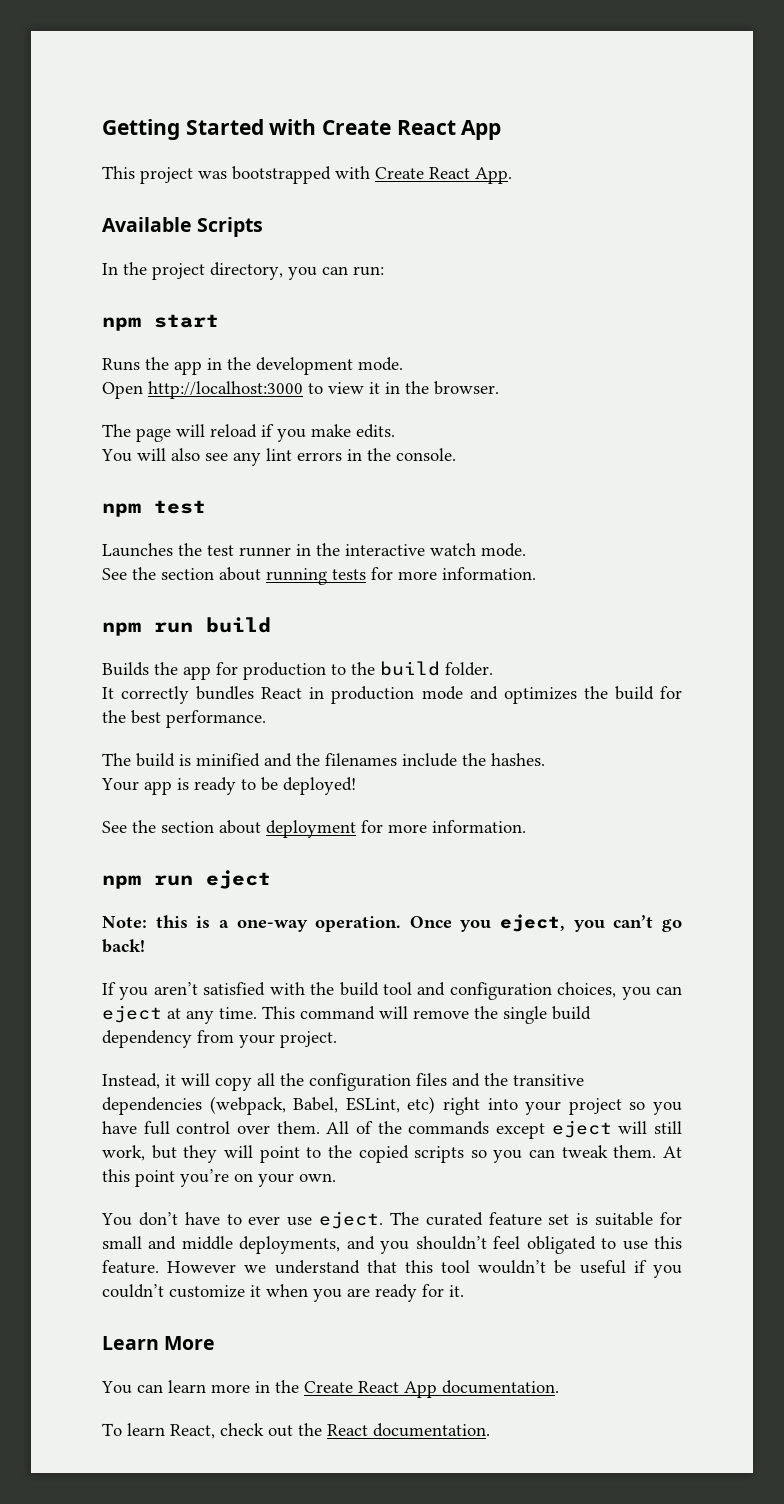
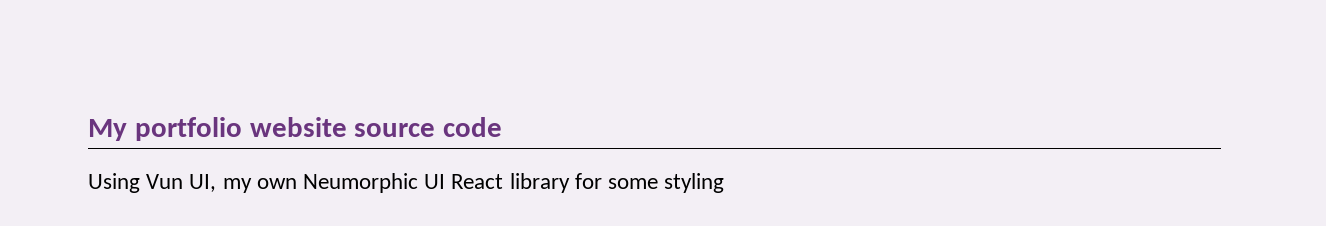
- Getting Started with Create React App
- This project was bootstrapped with Create React App.
- Available Scripts
- In the project directory, you can run:
- npm start
- Runs the app in the development mode.
- Open http://localhost:3000 to view it in the browser.
- The page will reload if you make edits.
- You will also see any lint errors in the console.
- npm test
- Launches the test runner in the interactive watch mode.
- See the section about running tests for more information.
- npm run build
- Builds the app for production to the build folder.
- It correctly bundles React in production mode and optimizes the build for the best performance.
- The build is minified and the filenames include the hashes.
- Your app is ready to be deployed!
- See the section about deployment for more information.
- npm run eject
- Note: this is a one-way operation. Once you eject, you can’t go back!
- If you aren’t satisfied with the build tool and configuration choices, you can eject at any time. This command will remove the single build dependency from your project.
- Instead, it will copy all the configuration files and the transitive dependencies (webpack, Babel, ESLint, etc) right into your project so you have full control over them. All of the commands except eject will still work, but they will point to the copied scripts so you can tweak them. At this point you’re on your own.
- You don’t have to ever use eject. The curated feature set is suitable for small and middle deployments, and you shouldn’t feel obligated to use this feature. However we understand that this tool wouldn’t be useful if you couldn’t customize it when you are ready for it.
- Learn More
- You can learn more in the Create React App documentation.
- To learn React, check out the React documentation.
+ My portfolio website source code
+ Using Vun UI, my own Neumorphic UI React library for some styling

